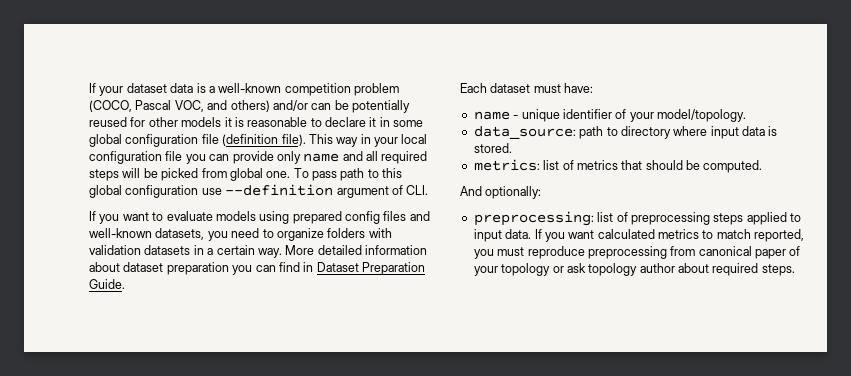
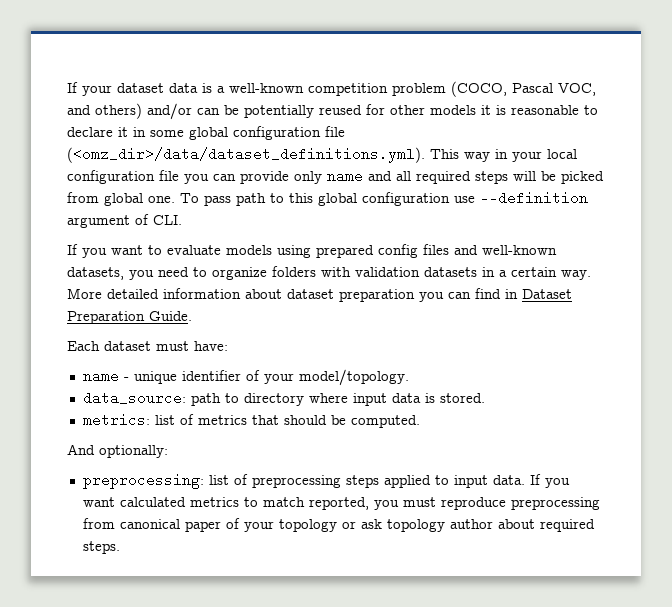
- If your dataset data is a well-known competition problem (COCO, Pascal VOC, and others) and/or can be potentially reused for other models it is reasonable to declare it in some global configuration file (definition file). This way in your local configuration file you can provide only name and all required steps will be picked from global one.
+ If your dataset data is a well-known competition problem (COCO, Pascal VOC, and others) and/or can be potentially reused for other models it is reasonable to declare it in some global configuration file (<omz_dir>/data/dataset_definitions.yml). This way in your local configuration file you can provide only name and all required steps will be picked from global one.

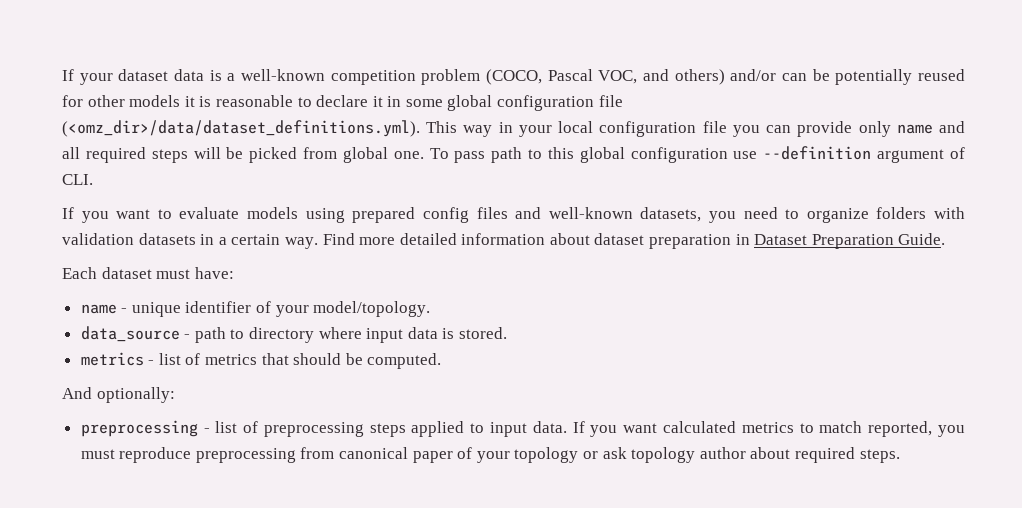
- More detailed information about dataset preparation you can find in Dataset Preparation Guide.
+ Find more detailed information about dataset preparation in Dataset Preparation Guide.
- data_source: path to directory where input data is stored.
+ data_source - path to directory where input data is stored.
- metrics: list of metrics that should be computed.
+ metrics - list of metrics that should be computed.
- preprocessing: list of preprocessing steps applied to input data.
+ preprocessing - list of preprocessing steps applied to input data.

